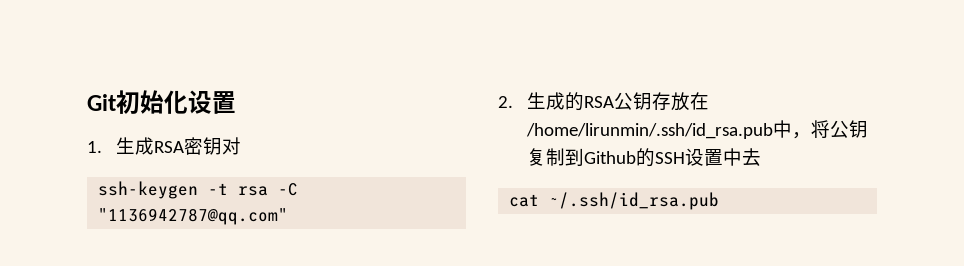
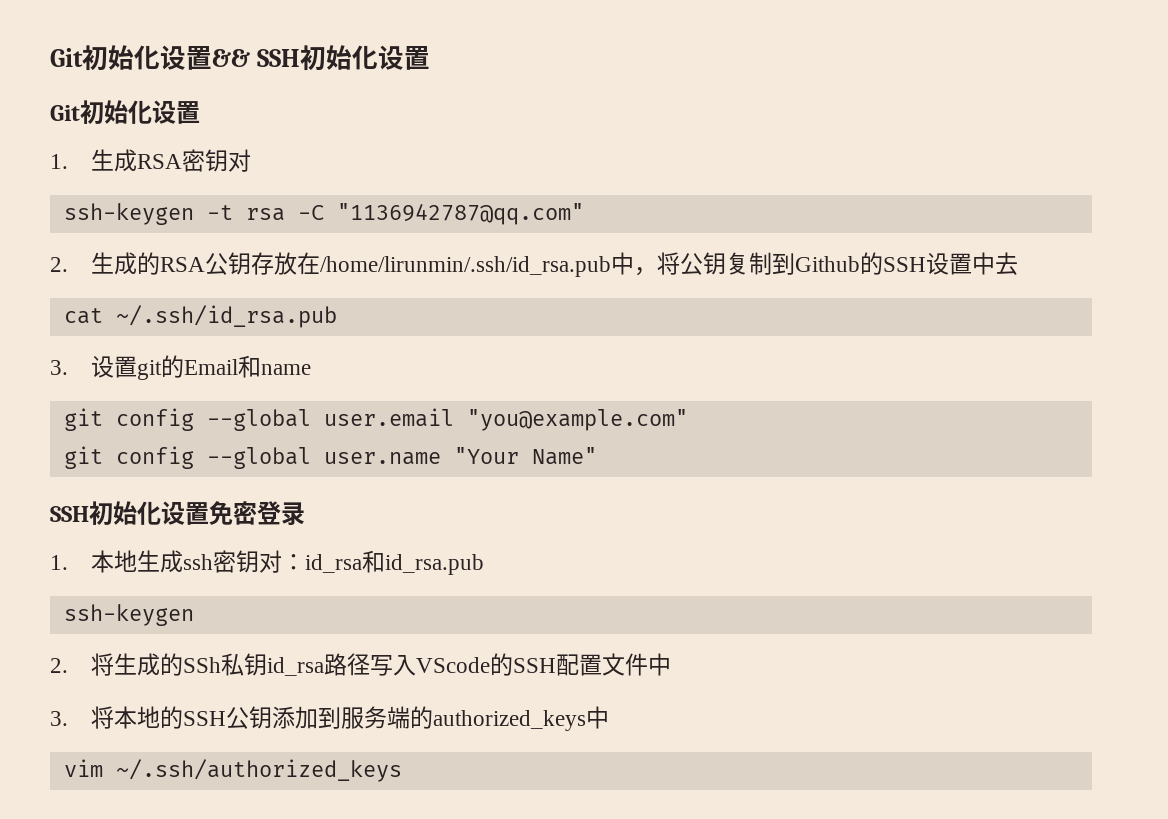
+ Git初始化设置&& SSH初始化设置
+ 3.设置git的Email和name
+ git config --global user.email "you@example.com"
+ git config --global user.name "Your Name"
+ SSH初始化设置免密登录
+ 1.本地生成ssh密钥对：id_rsa和id_rsa.pub
+ ssh-keygen
+ 2.将生成的SSh私钥id_rsa路径写入VScode的SSH配置文件中
+ 3.将本地的SSH公钥添加到服务端的authorized_keys中
+ vim ~/.ssh/authorized_keys

